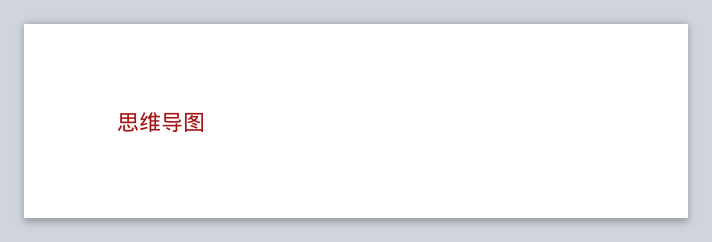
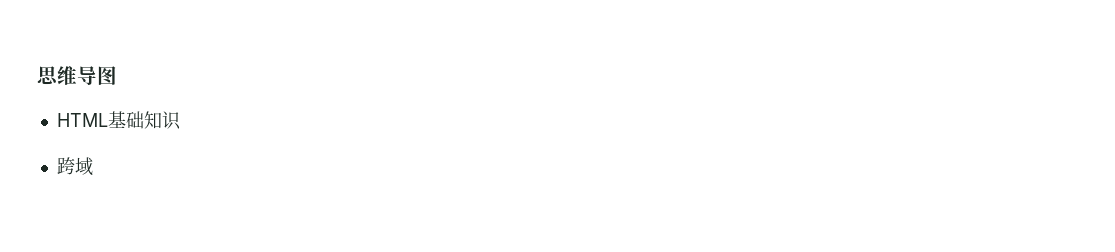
+ HTML基础知识
+ 跨域

